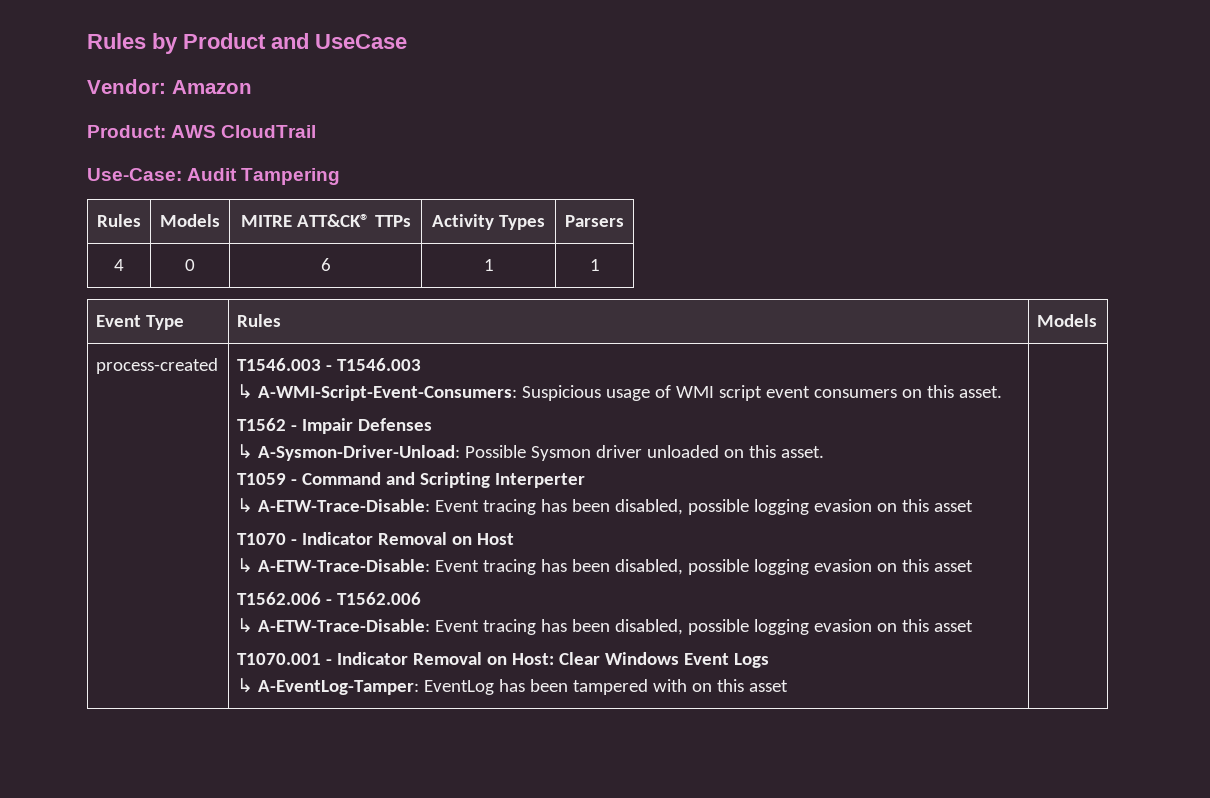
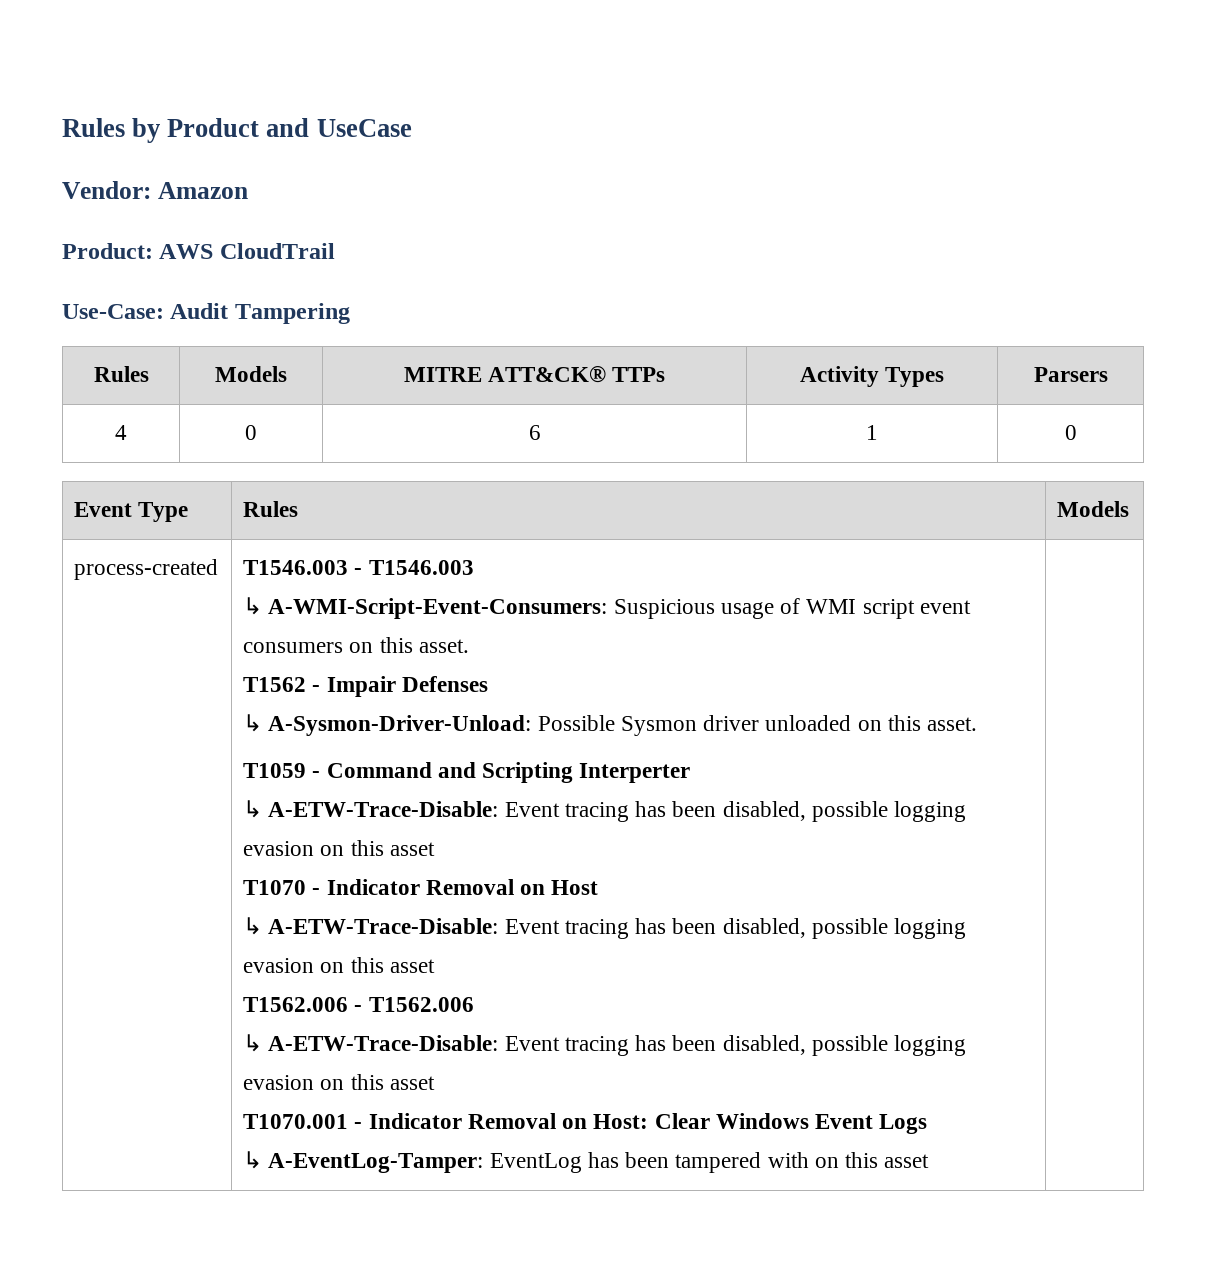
- 4 | 0 | 6 | 1 | 1
+ 4 | 0 | 6 | 1 | 0

